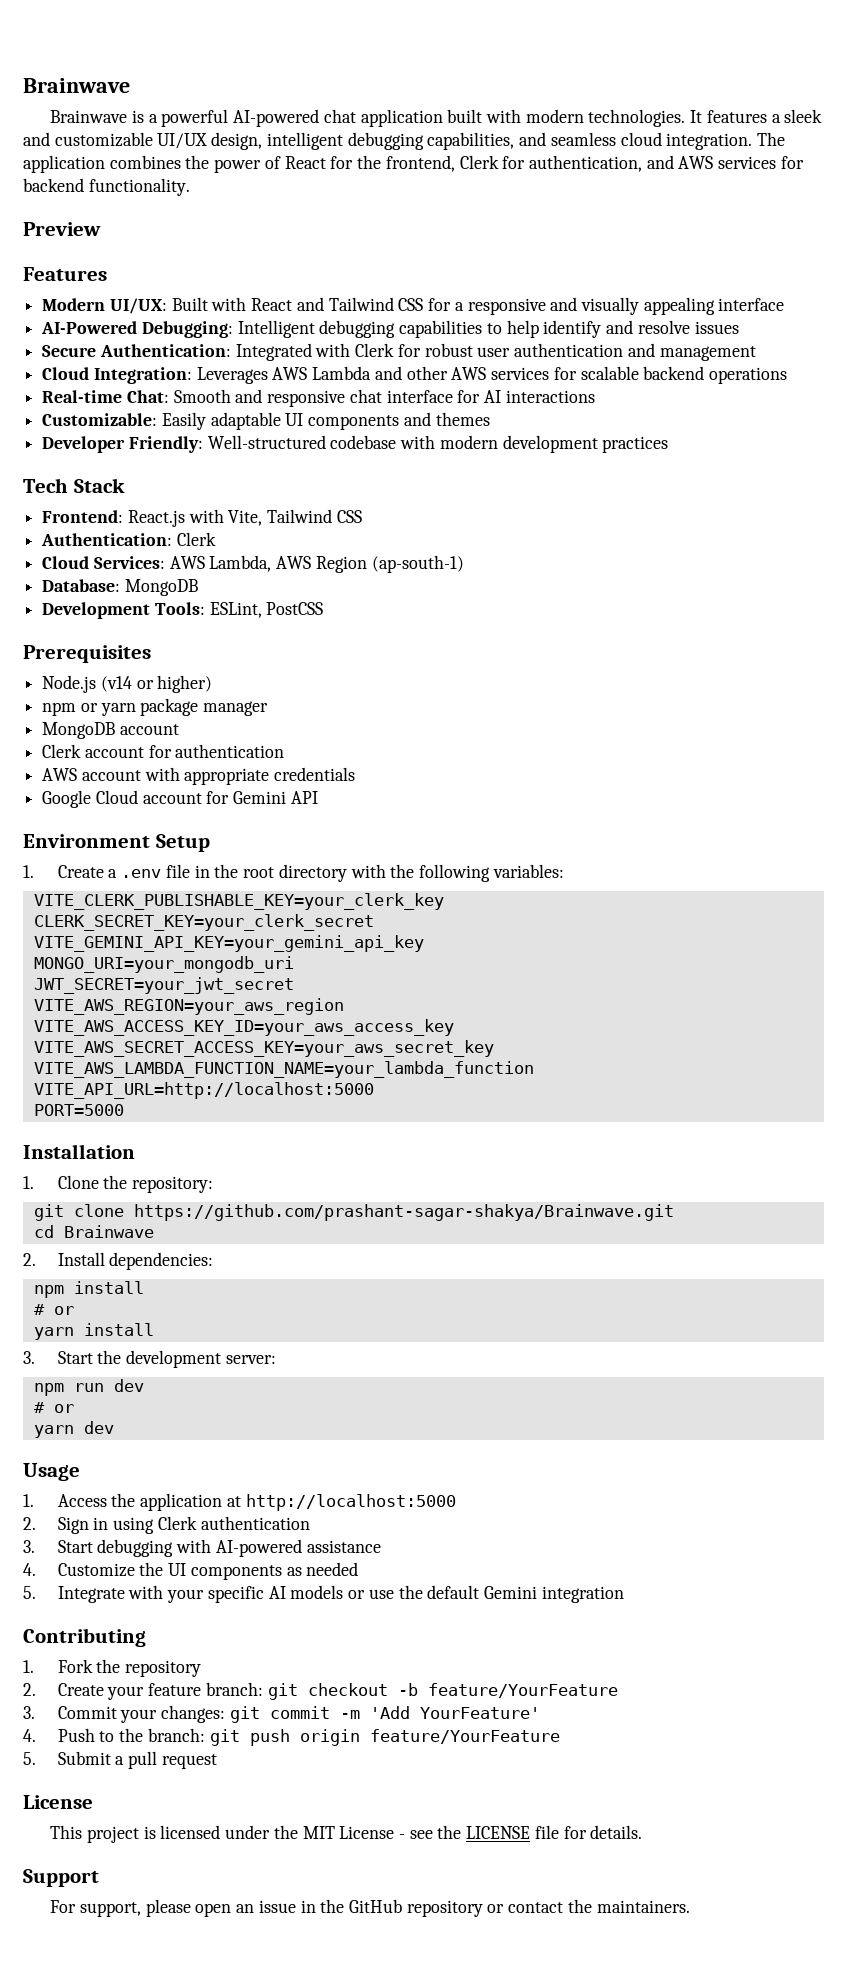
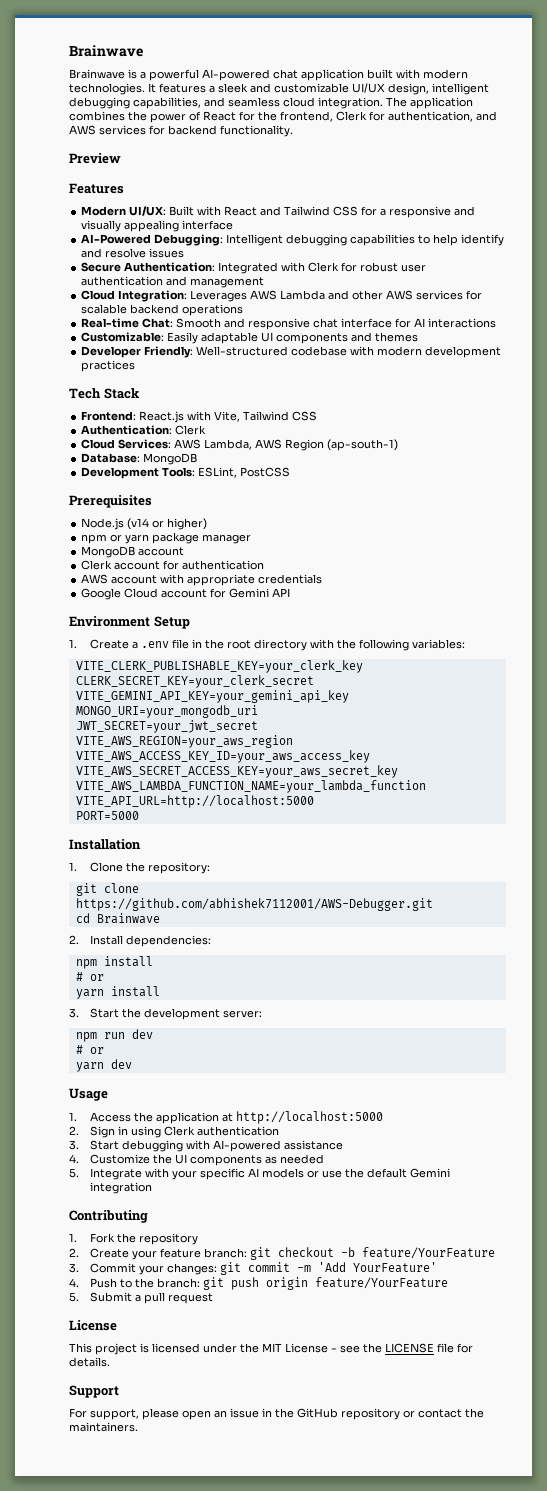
- git clone https://github.com/prashant-sagar-shakya/Brainwave.git
+ git clone https://github.com/abhishek7112001/AWS-Debugger.git

